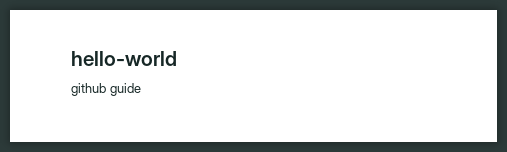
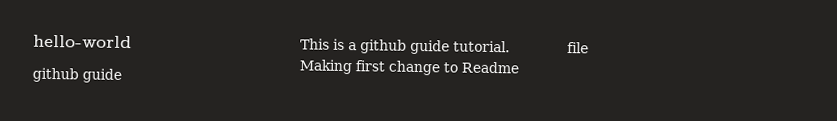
+ This is a github guide tutorial. Making first change to Readme file

